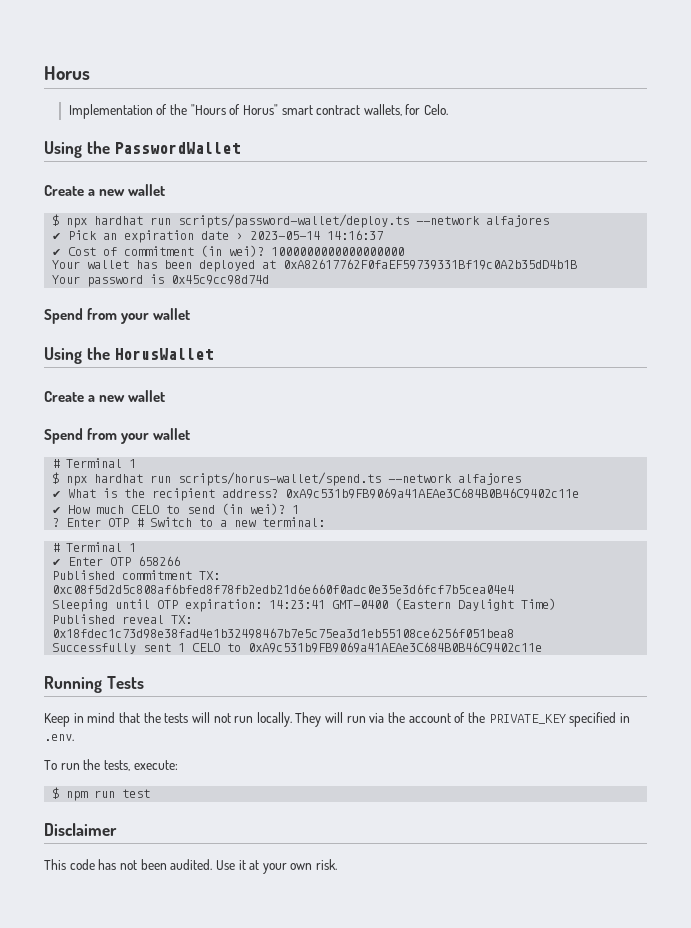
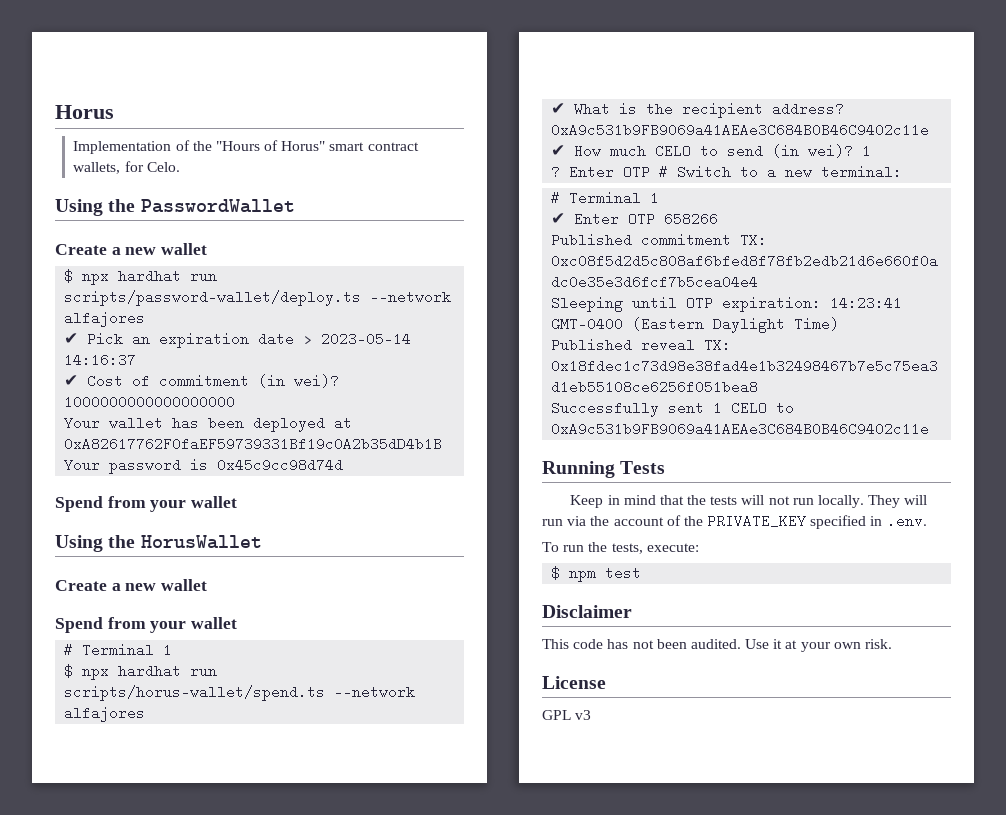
- $ npm run test
+ $ npm test
+ License
+ GPL v3

